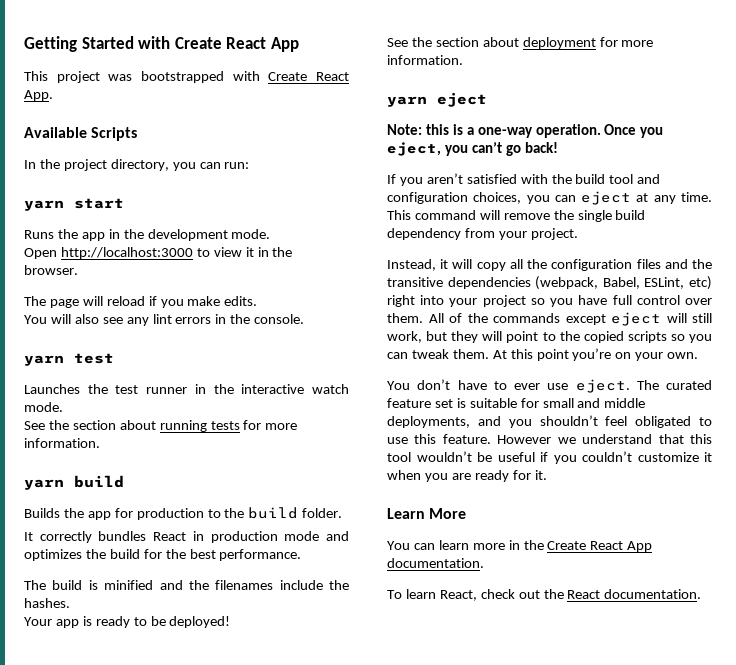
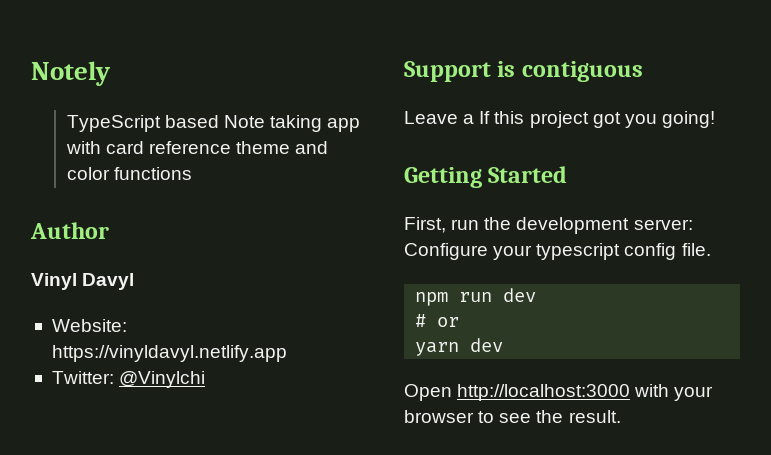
- Getting Started with Create React App
- This project was bootstrapped with Create React App.
- Available Scripts
- In the project directory, you can run:
- yarn start
- Runs the app in the development mode.
- Open http://localhost:3000 to view it in the browser.
- The page will reload if you make edits.
- You will also see any lint errors in the console.
- yarn test
- Launches the test runner in the interactive watch mode.
- See the section about running tests for more information.
- yarn build
- Builds the app for production to the build folder.
- It correctly bundles React in production mode and optimizes the build for the best performance.
- The build is minified and the filenames include the hashes.
- Your app is ready to be deployed!
- See the section about deployment for more information.
- yarn eject
- Note: this is a one-way operation. Once you eject, you can’t go back!
- If you aren’t satisfied with the build tool and configuration choices, you can eject at any time. This command will remove the single build dependency from your project.
- Instead, it will copy all the configuration files and the transitive dependencies (webpack, Babel, ESLint, etc) right into your project so you have full control over them. All of the commands except eject will still work, but they will point to the copied scripts so you can tweak them. At this point you’re on your own.
- You don’t have to ever use eject. The curated feature set is suitable for small and middle deployments, and you shouldn’t feel obligated to use this feature. However we understand that this tool wouldn’t be useful if you couldn’t customize it when you are ready for it.
- Learn More
- You can learn more in the Create React App documentation.
- To learn React, check out the React documentation.
+ Notely
+ TypeScript based Note taking app with card reference theme and color functions
+ Author
+ Vinyl Davyl
+ Website: https://vinyldavyl.netlify.app
+ Twitter: @Vinylchi
+ Support is contiguous
+ Leave a If this project got you going!
+ Getting Started
+ First, run the development server: Configure your typescript config file.
+ npm run dev
+ # or
+ yarn dev
+ Open http://localhost:3000 with your browser to see the result.

